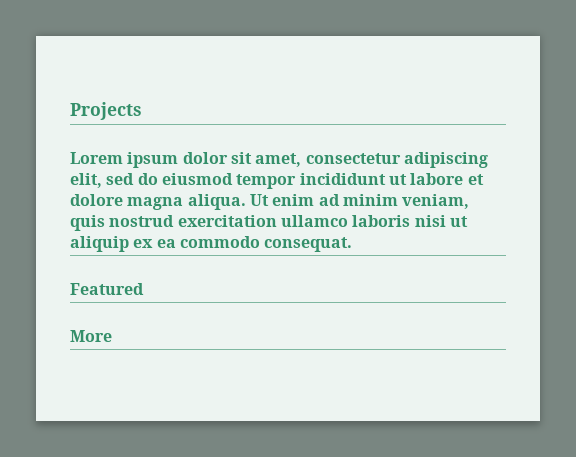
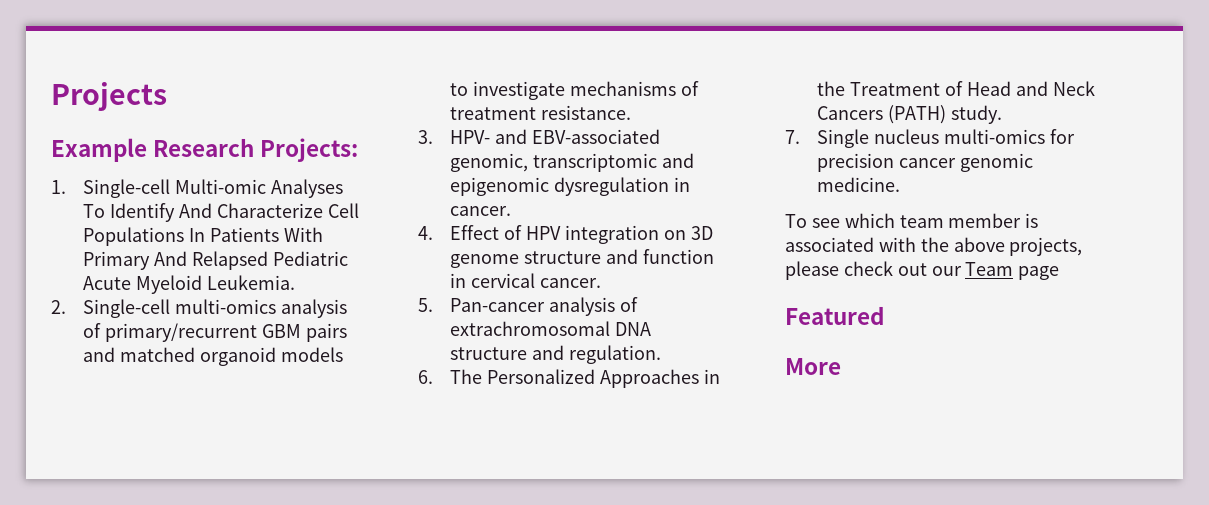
- Lorem ipsum dolor sit amet, consectetur adipiscing elit, sed do eiusmod tempor incididunt ut labore et dolore magna aliqua. Ut enim ad minim veniam, quis nostrud exercitation ullamco laboris nisi ut aliquip ex ea commodo consequat.
+ Example Research Projects:
+ 1. Single-cell Multi-omic Analyses To Identify And Characterize Cell Populations In Patients With Primary And Relapsed Pediatric Acute Myeloid Leukemia.
+ 2. Single-cell multi-omics analysis of primary/recurrent GBM pairs and matched organoid models to investigate mechanisms of treatment resistance.
+ 3. HPV- and EBV-associated genomic, transcriptomic and epigenomic dysregulation in cancer.
+ 4. Effect of HPV integration on 3D genome structure and function in cervical cancer.
+ 5. Pan-cancer analysis of extrachromosomal DNA structure and regulation.
+ 6. The Personalized Approaches in the Treatment of Head and Neck Cancers (PATH) study.
+ 7. Single nucleus multi-omics for precision cancer genomic medicine.
+ To see which team member is associated with the above projects, please check out our Team page

